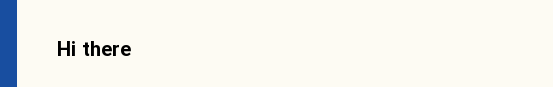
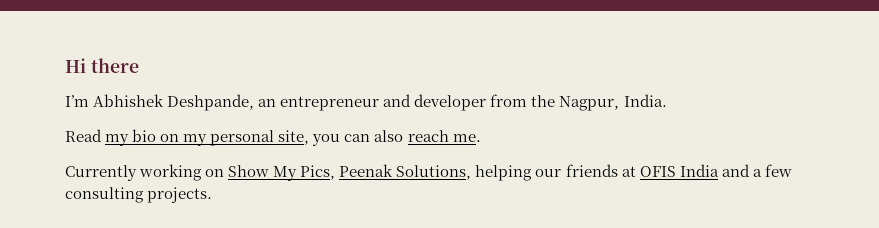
+ I’m Abhishek Deshpande, an entrepreneur and developer from the Nagpur, India.
+ Read my bio on my personal site, you can also reach me.
+ Currently working on Show My Pics, Peenak Solutions, helping our friends at OFIS India and a few consulting projects.

